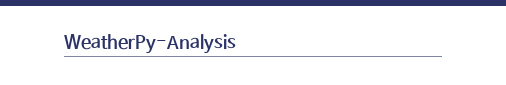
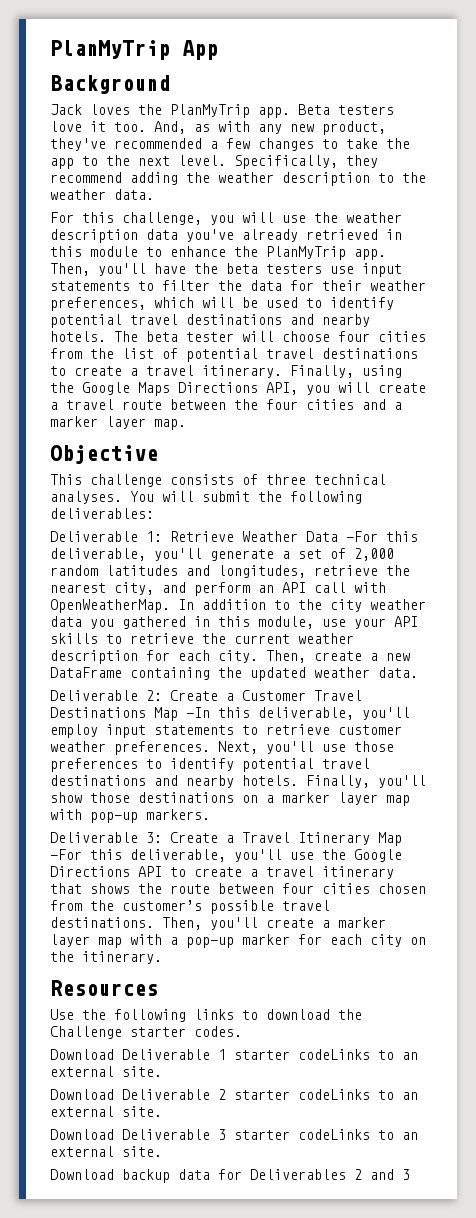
- WeatherPy-Analysis
+ PlanMyTrip App
+ Background
+ Jack loves the PlanMyTrip app. Beta testers love it too. And, as with any new product, they've recommended a few changes to take the app to the next level. Specifically, they recommend adding the weather description to the weather data.
+ For this challenge, you will use the weather description data you've already retrieved in this module to enhance the PlanMyTrip app. Then, you'll have the beta testers use input statements to filter the data for their weather preferences, which will be used to identify potential travel destinations and nearby hotels. The beta tester will choose four cities from the list of potential travel destinations to create a travel itinerary. Finally, using the Google Maps Directions API, you will create a travel route between the four cities and a marker layer map.
+ Objective
+ This challenge consists of three technical analyses. You will submit the following deliverables:
+ Deliverable 1: Retrieve Weather Data -For this deliverable, you'll generate a set of 2,000 random latitudes and longitudes, retrieve the nearest city, and perform an API call with OpenWeatherMap. In addition to the city weather data you gathered in this module, use your API skills to retrieve the current weather description for each city. Then, create a new DataFrame containing the updated weather data.
+ Deliverable 2: Create a Customer Travel Destinations Map -In this deliverable, you'll employ input statements to retrieve customer weather preferences. Next, you'll use those preferences to identify potential travel destinations and nearby hotels. Finally, you'll show those destinations on a marker layer map with pop-up markers.
+ Deliverable 3: Create a Travel Itinerary Map -For this deliverable, you'll use the Google Directions API to create a travel itinerary that shows the route between four cities chosen from the customer’s possible travel destinations. Then, you'll create a marker layer map with a pop-up marker for each city on the itinerary.
+ Resources
+ Use the following links to download the Challenge starter codes.
+ Download Deliverable 1 starter codeLinks to an external site.
+ Download Deliverable 2 starter codeLinks to an external site.
+ Download Deliverable 3 starter codeLinks to an external site.
+ Download backup data for Deliverables 2 and 3

